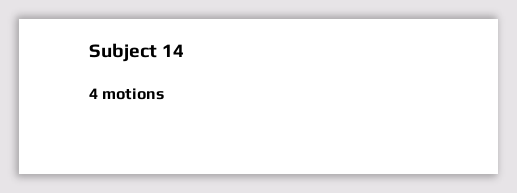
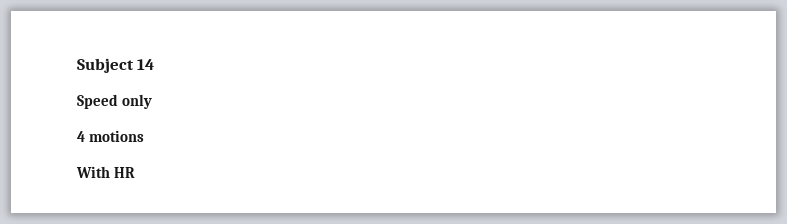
+ Speed only
+ With HR

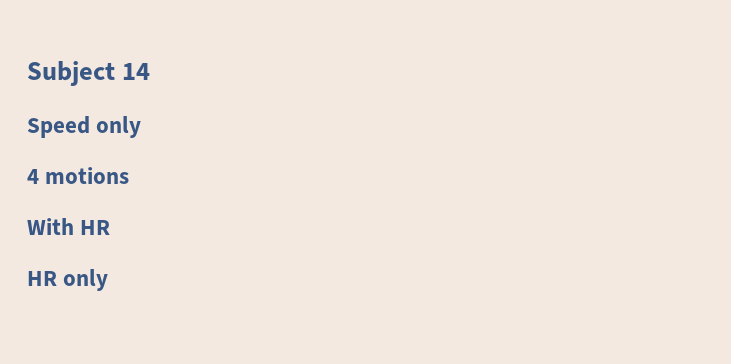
+ HR only

